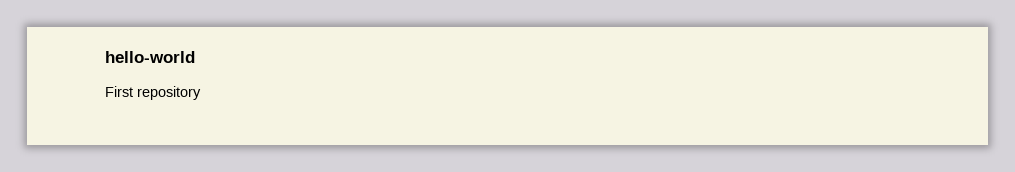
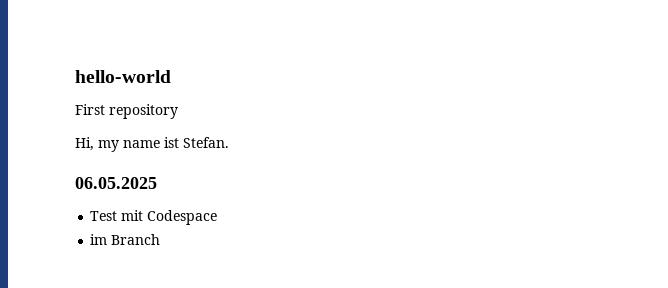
+ Hi, my name ist Stefan.
+ 06.05.2025
+ Test mit Codespace
+ im Branch

